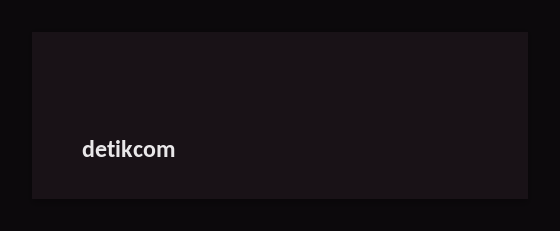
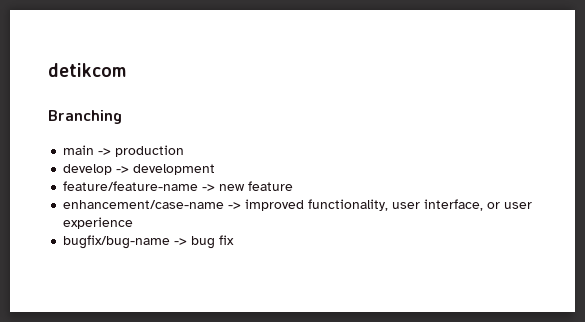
+ Branching
+ main -> production
+ develop -> development
+ feature/feature-name -> new feature
+ enhancement/case-name -> improved functionality, user interface, or user experience
+ bugfix/bug-name -> bug fix

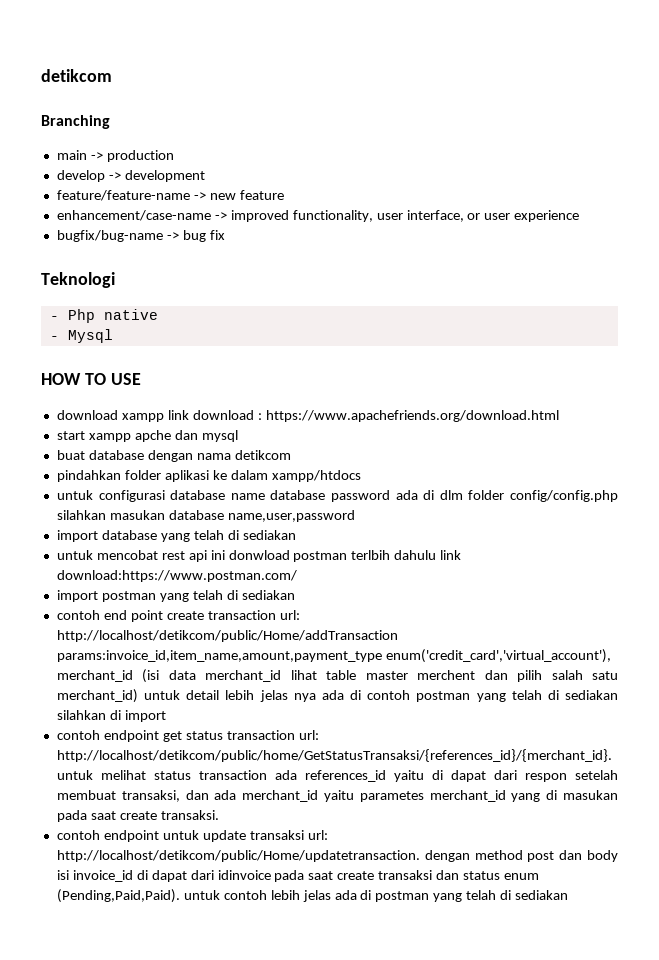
+ Teknologi
+ - Php native
+ - Mysql
+ HOW TO USE
+ download xampp link download : https://www.apachefriends.org/download.html
+ start xampp apche dan mysql
+ buat database dengan nama detikcom
+ pindahkan folder aplikasi ke dalam xampp/htdocs
+ untuk configurasi database name database password ada di dlm folder config/config.php silahkan masukan database name,user,password
+ import database yang telah di sediakan
+ untuk mencobat rest api ini donwload postman terlbih dahulu link download:https://www.postman.com/
+ import postman yang telah di sediakan
+ contoh end point create transaction url: http://localhost/detikcom/public/Home/addTransaction params:invoice_id,item_name,amount,payment_type enum('credit_card','virtual_account'), merchant_id (isi data merchant_id lihat table master merchent dan pilih salah satu merchant_id) untuk detail lebih jelas nya ada di contoh postman yang telah di sediakan silahkan di import
+ contoh endpoint get status transaction url: http://localhost/detikcom/public/home/GetStatusTransaksi/{references_id}/{merchant_id}. untuk melihat status transaction ada references_id yaitu di dapat dari respon setelah membuat transaksi, dan ada merchant_id yaitu parametes merchant_id yang di masukan pada saat create transaksi.
+ contoh endpoint untuk update transaksi url: http://localhost/detikcom/public/Home/updatetransaction. dengan method post dan body isi invoice_id di dapat dari idinvoice pada saat create transaksi dan status enum (Pending,Paid,Paid). untuk contoh lebih jelas ada di postman yang telah di sediakan

